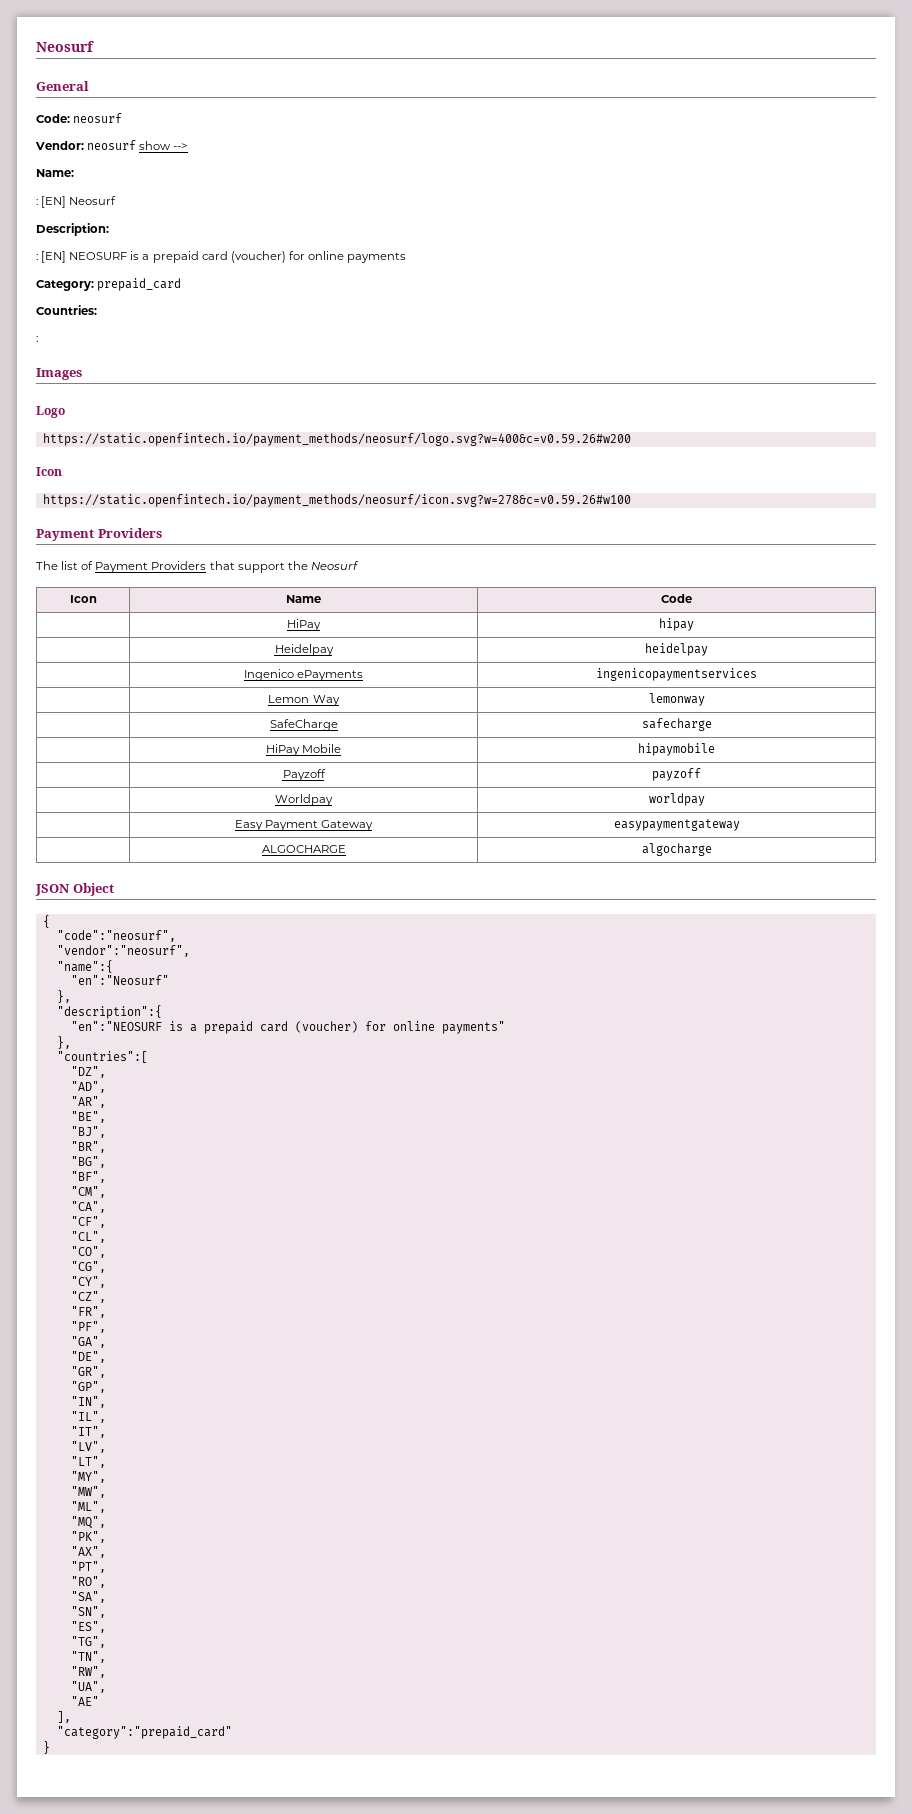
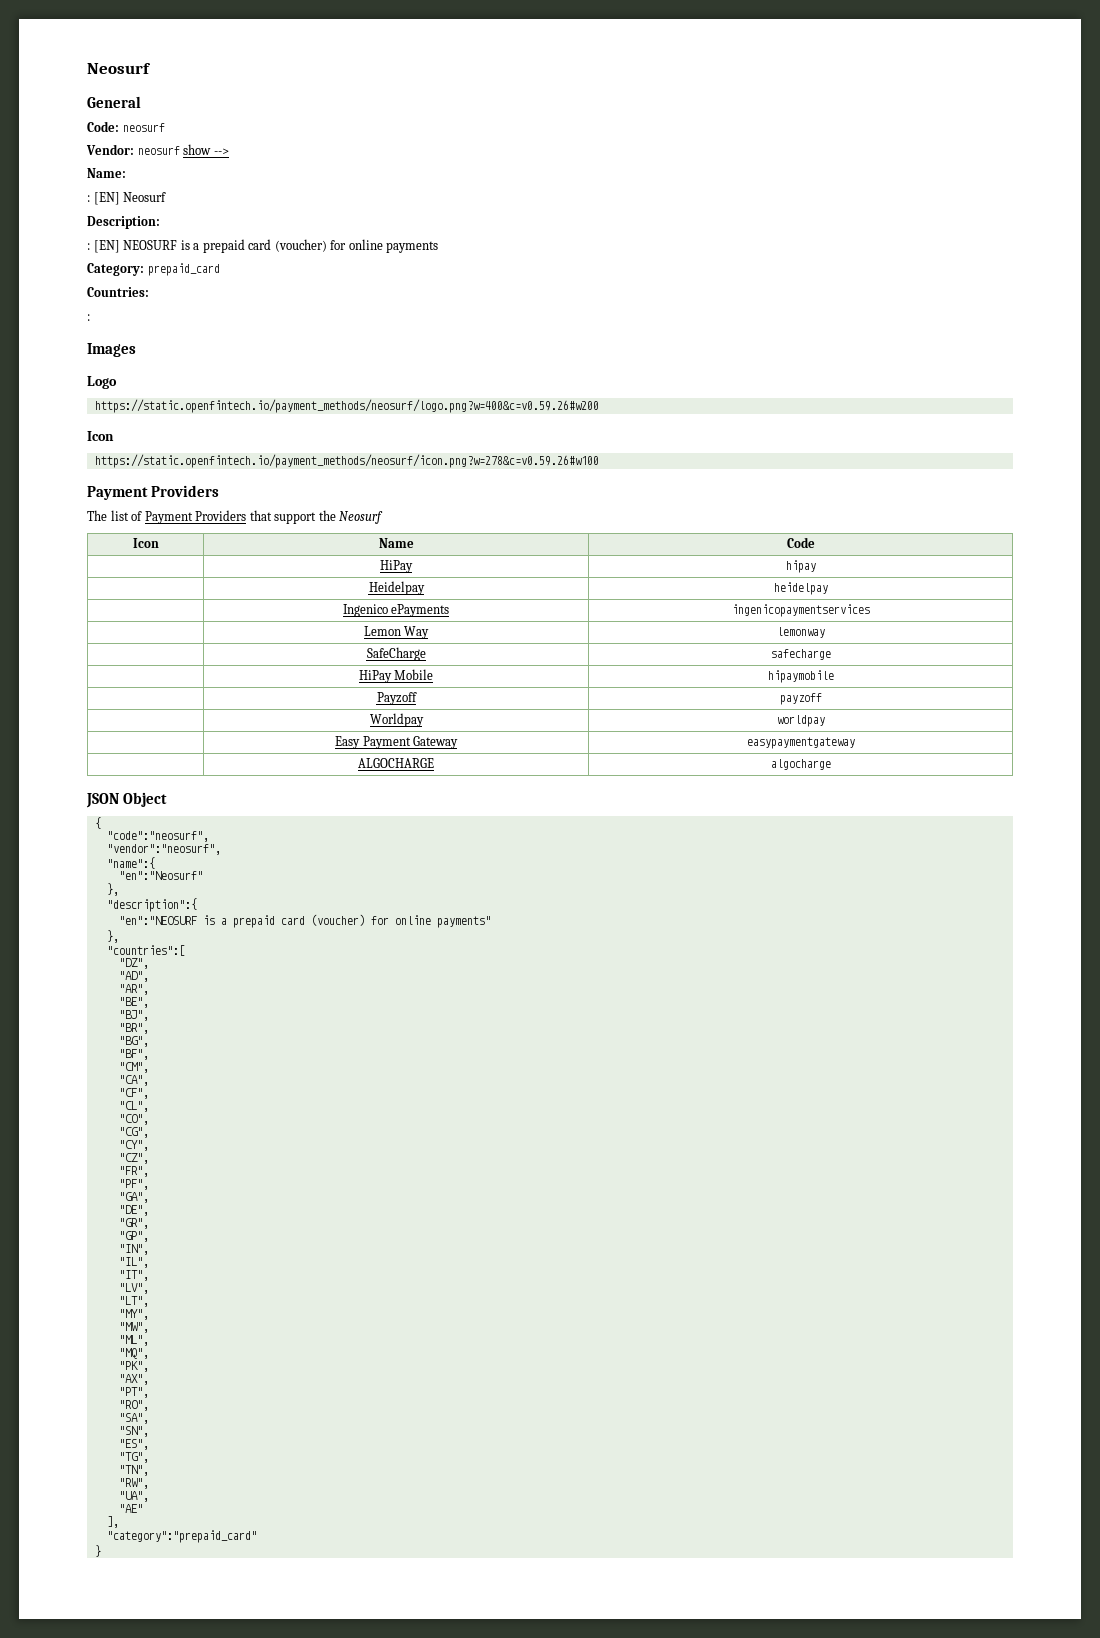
- https://static.openfintech.io/payment_methods/neosurf/logo.svg?w=400&c=v0.59.26#w200
+ https://static.openfintech.io/payment_methods/neosurf/logo.png?w=400&c=v0.59.26#w200
- https://static.openfintech.io/payment_methods/neosurf/icon.svg?w=278&c=v0.59.26#w100
+ https://static.openfintech.io/payment_methods/neosurf/icon.png?w=278&c=v0.59.26#w100

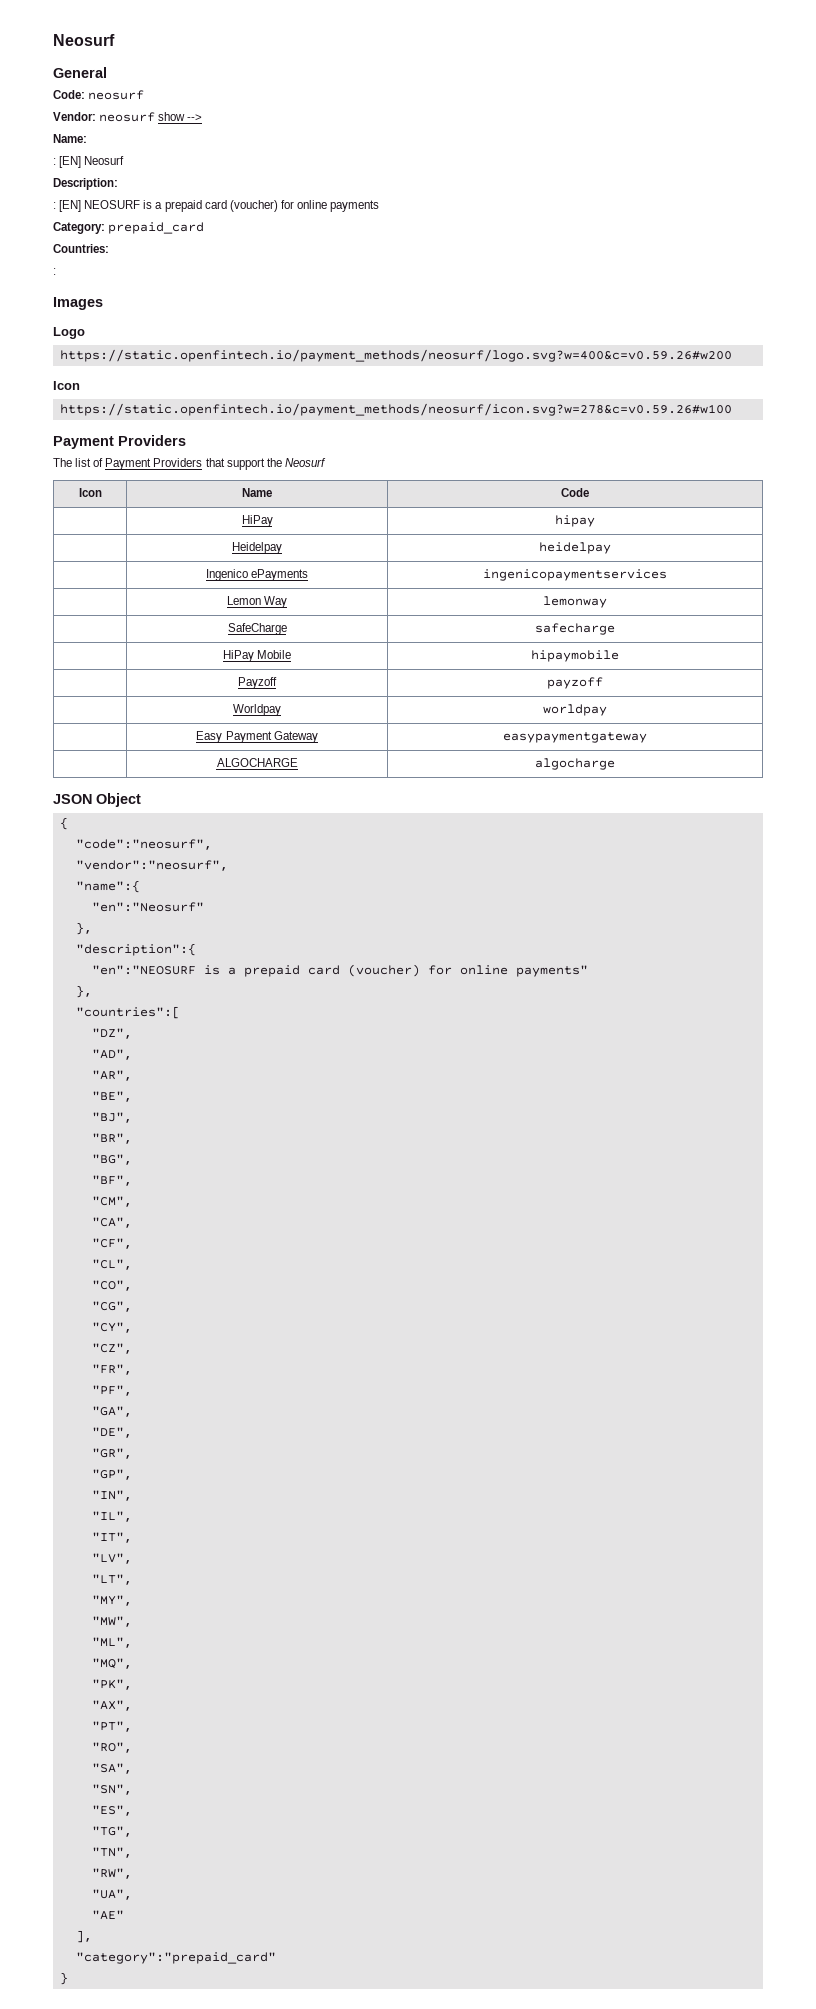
- https://static.openfintech.io/payment_methods/neosurf/logo.png?w=400&c=v0.59.26#w200
+ https://static.openfintech.io/payment_methods/neosurf/logo.svg?w=400&c=v0.59.26#w200
- https://static.openfintech.io/payment_methods/neosurf/icon.png?w=278&c=v0.59.26#w100
+ https://static.openfintech.io/payment_methods/neosurf/icon.svg?w=278&c=v0.59.26#w100

